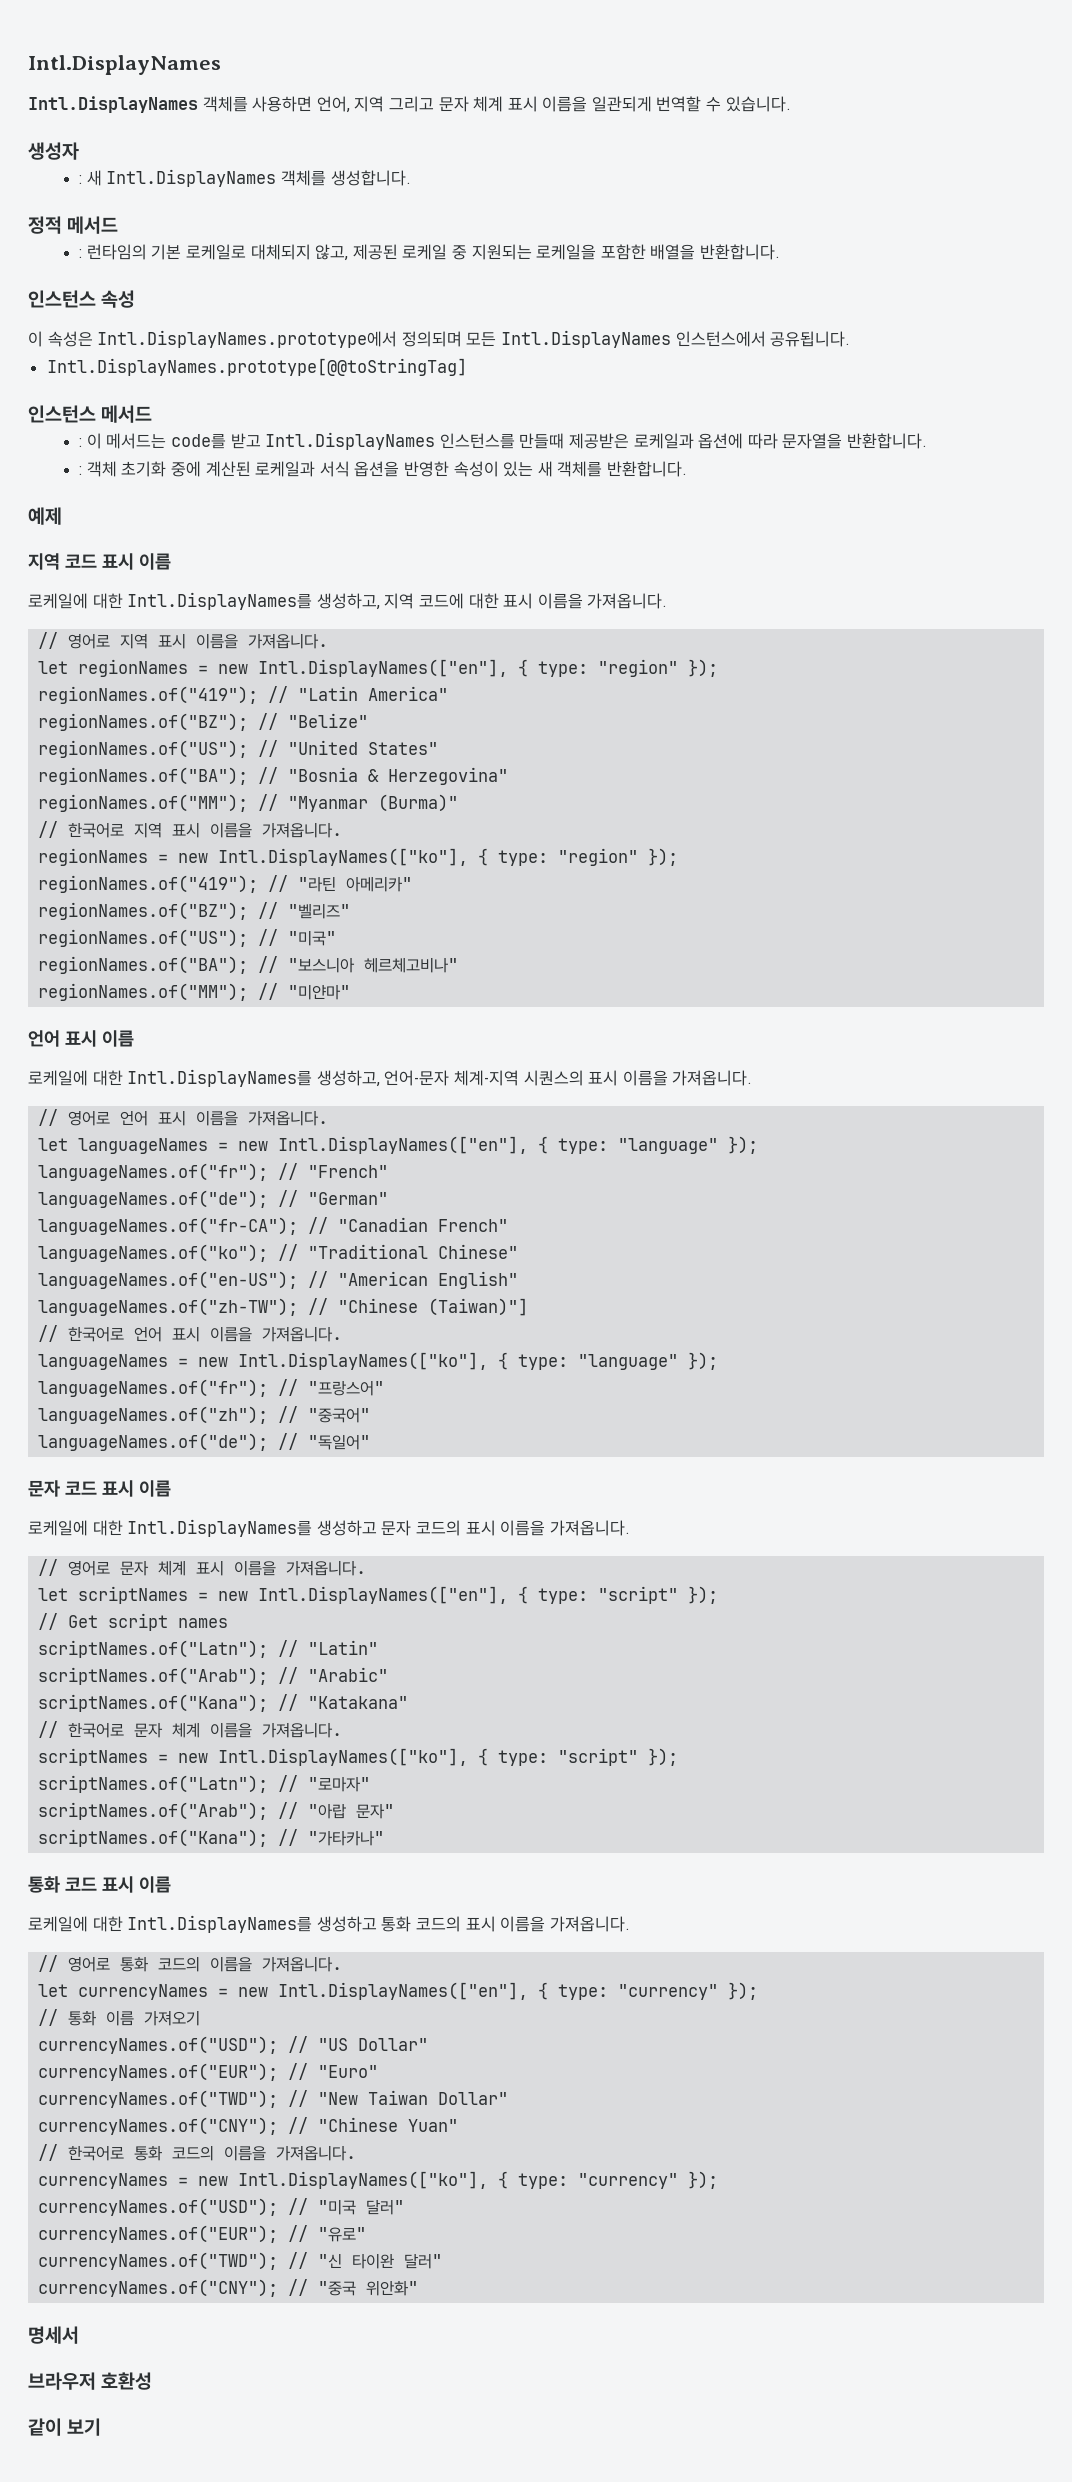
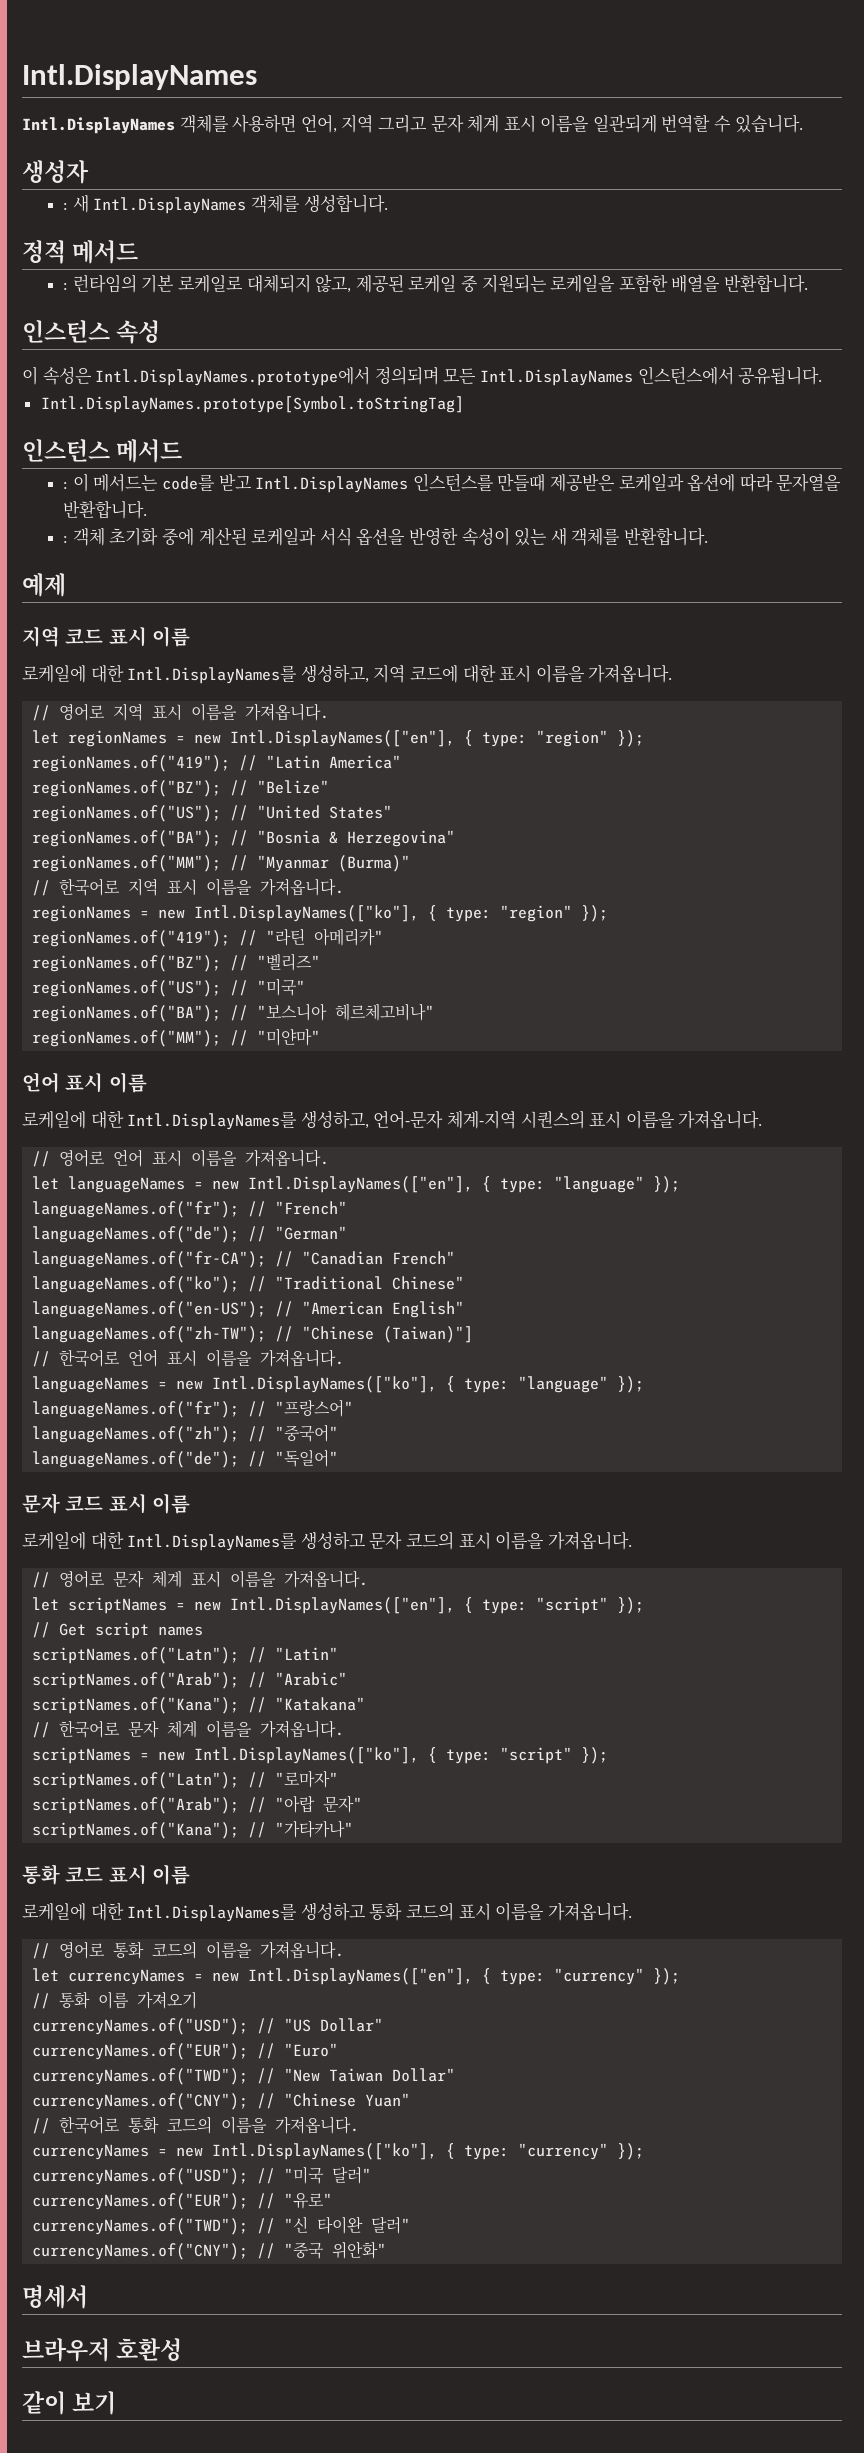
- Intl.DisplayNames.prototype[@@toStringTag]
+ Intl.DisplayNames.prototype[Symbol.toStringTag]

